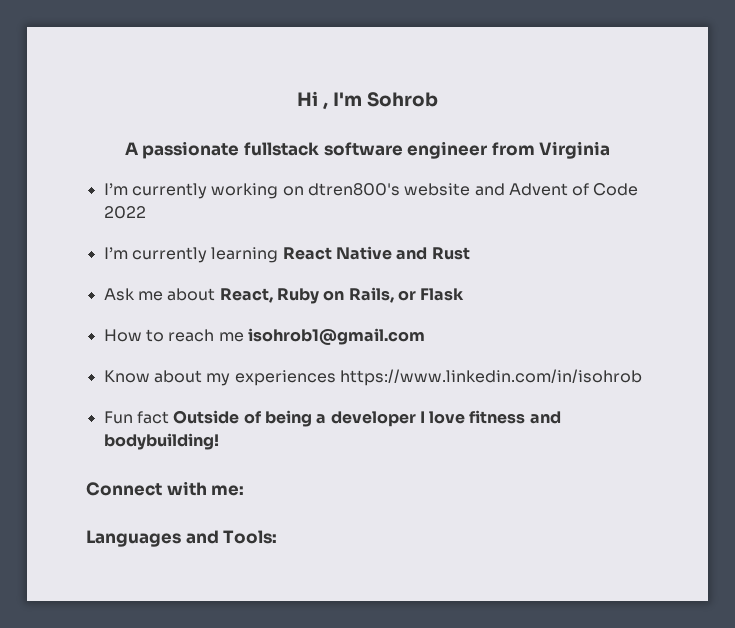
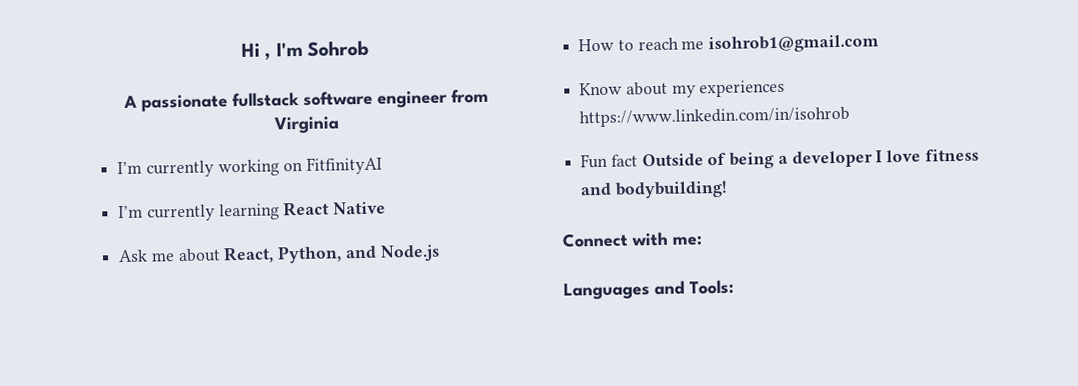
- I’m currently working on dtren800's website and Advent of Code 2022
+ I’m currently working on FitfinityAI
- I’m currently learning React Native and Rust
+ I’m currently learning React Native
- Ask me about React, Ruby on Rails, or Flask
+ Ask me about React, Python, and Node.js

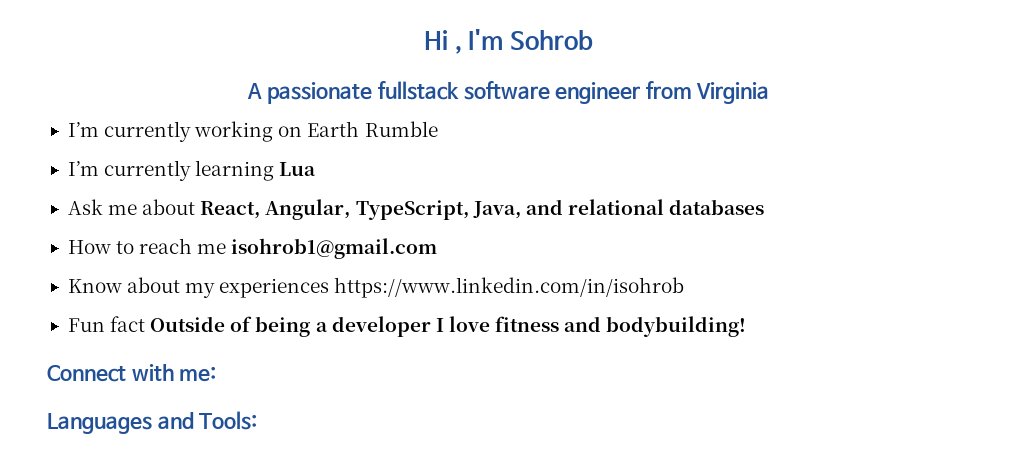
- I’m currently working on FitfinityAI
+ I’m currently working on Earth Rumble
- I’m currently learning React Native
+ I’m currently learning Lua
- Ask me about React, Python, and Node.js
+ Ask me about React, Angular, TypeScript, Java, and relational databases

